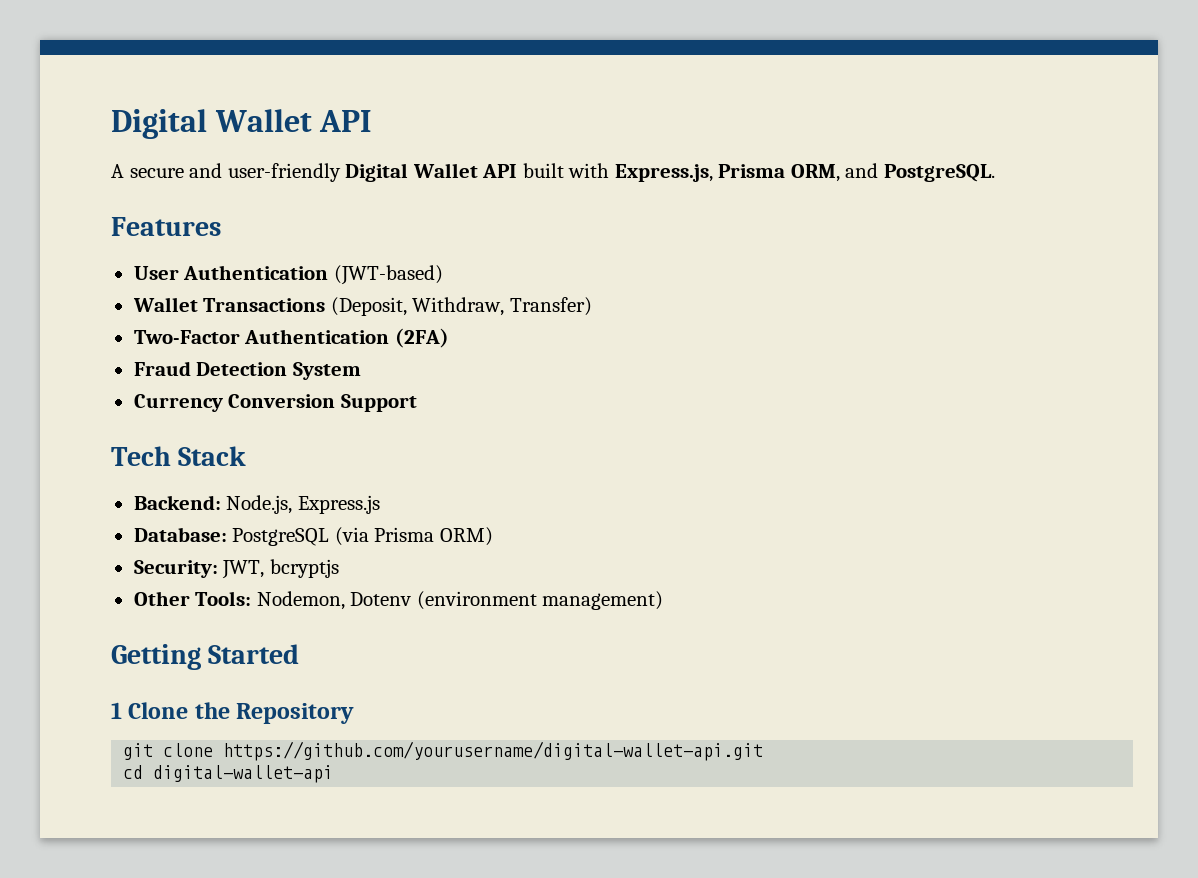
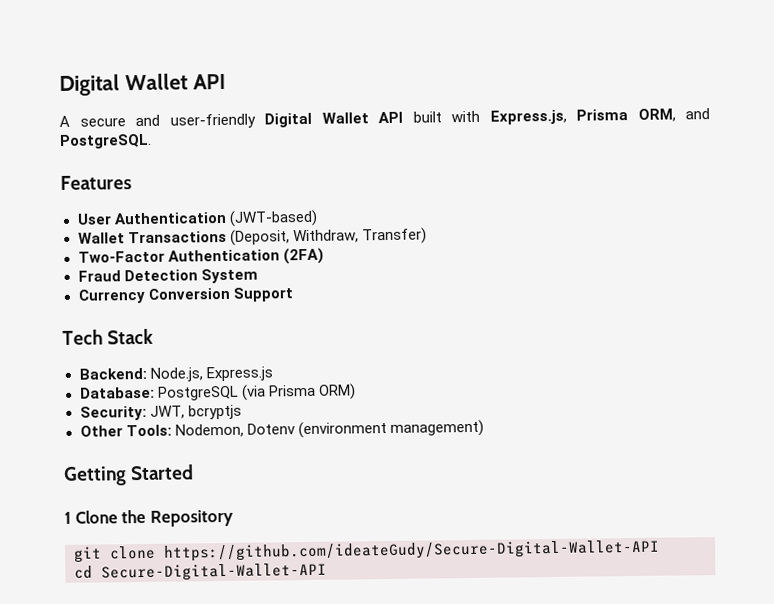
- git clone https://github.com/yourusername/digital-wallet-api.git
+ git clone https://github.com/ideateGudy/Secure-Digital-Wallet-API
- cd digital-wallet-api
+ cd Secure-Digital-Wallet-API

